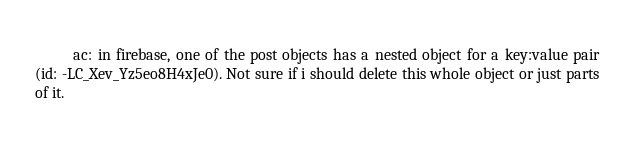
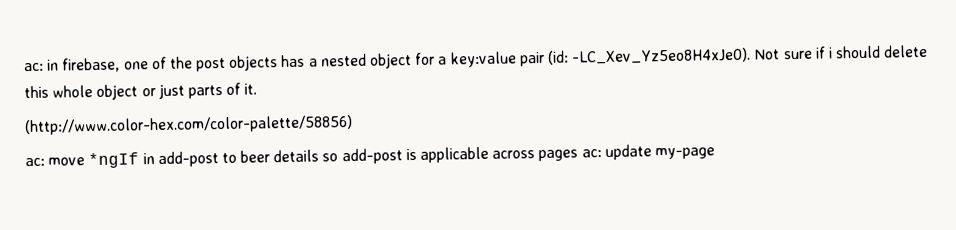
+ (http://www.color-hex.com/color-palette/58856)
+ ac: move *ngIf in add-post to beer details so add-post is applicable across pages ac: update my-page

